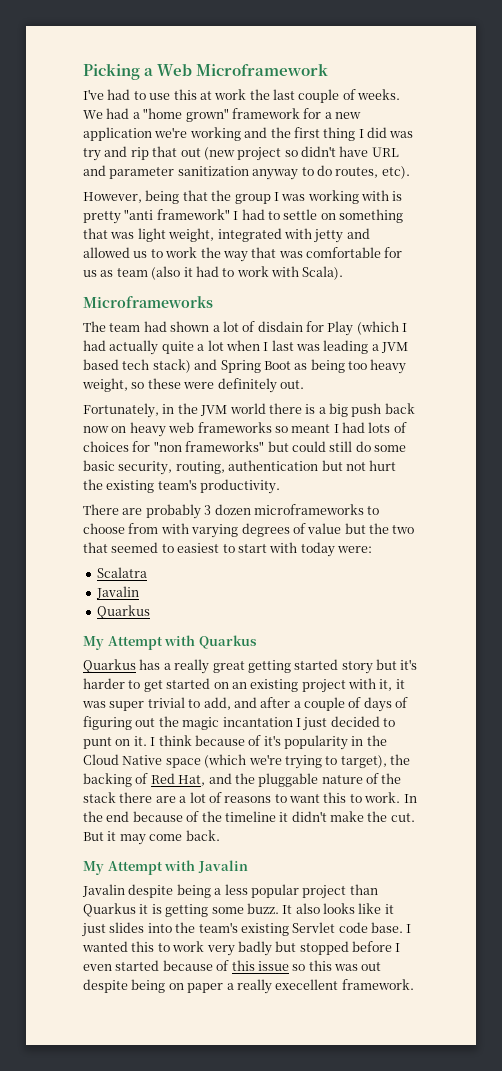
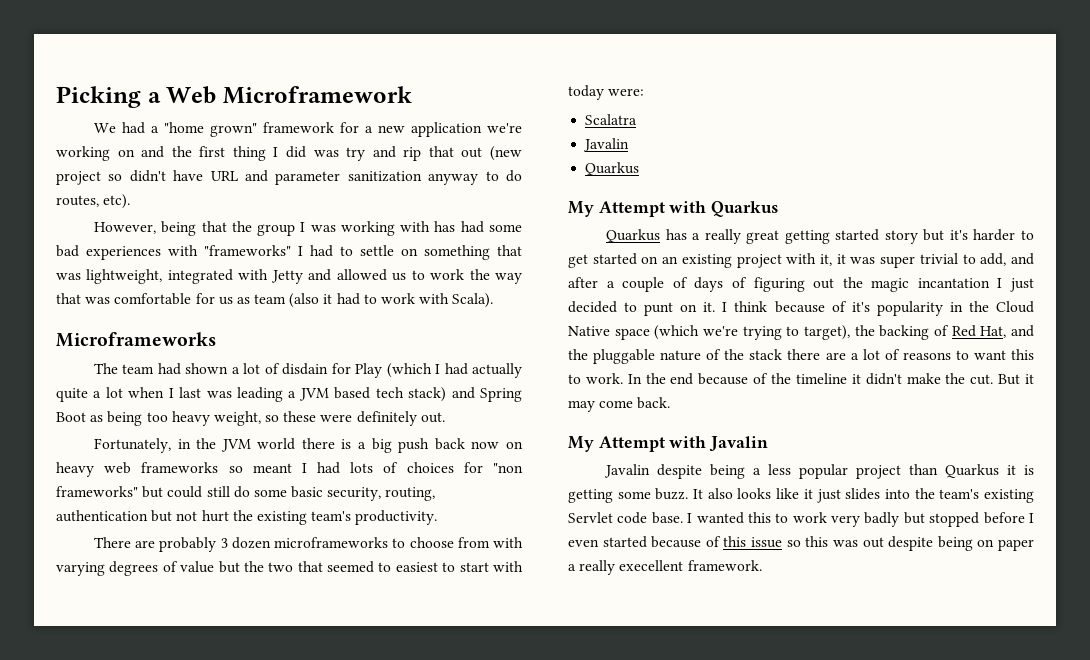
- I've had to use this at work the last couple of weeks. We had a "home grown" framework for a new application we're working and the first thing I did was try and rip that out (new project so didn't have URL and parameter sanitization anyway to do routes, etc).
+ We had a "home grown" framework for a new application we're working on and the first thing I did was try and rip that out (new project so didn't have URL and parameter sanitization anyway to do routes, etc).
- However, being that the group I was working with is pretty "anti framework" I had to settle on something that was light weight, integrated with jetty and allowed us to work the way that was comfortable for us as team (also it had to work with Scala).
+ However, being that the group I was working with has had some bad experiences with "frameworks" I had to settle on something that was lightweight, integrated with Jetty and allowed us to work the way that was comfortable for us as team (also it had to work with Scala).

